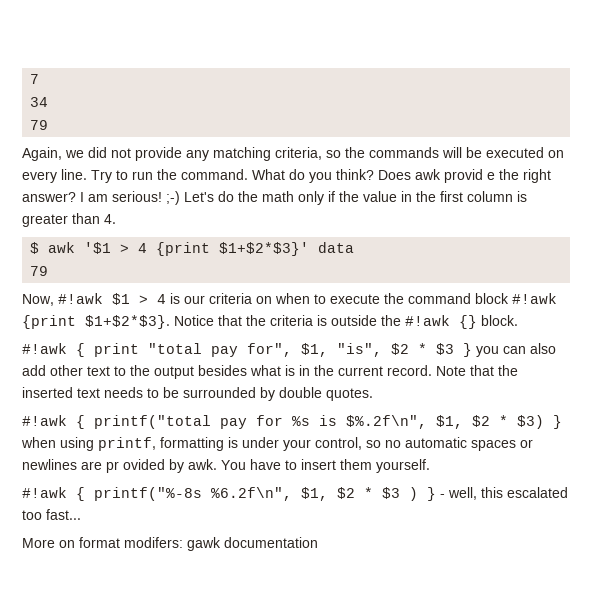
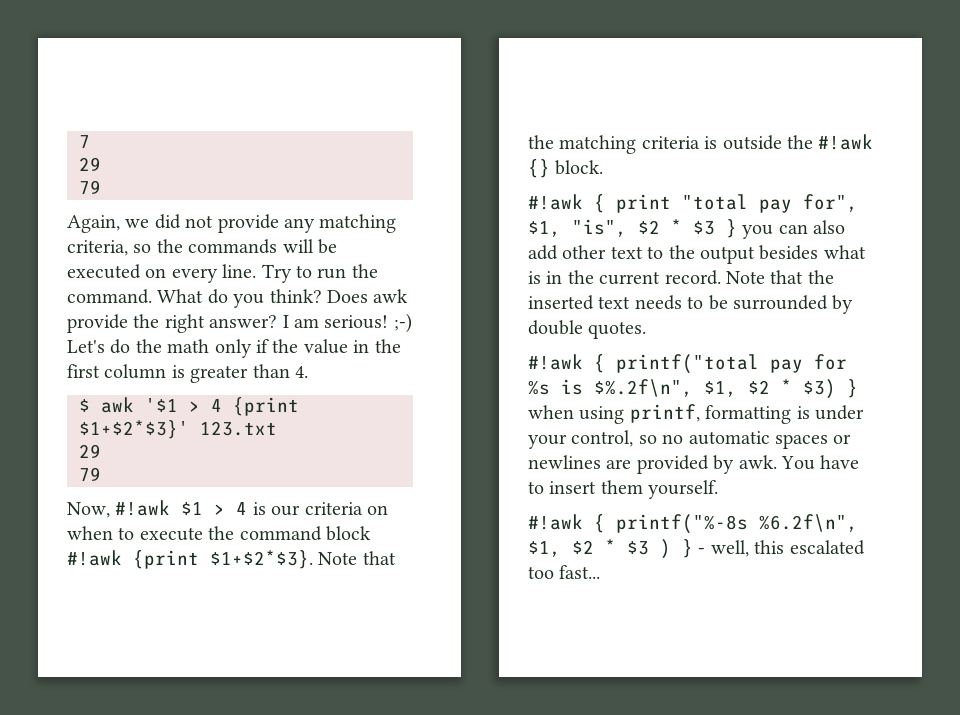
  7
- 34
+ 29
- Does awk provid e the right answer?
+ Does awk provide the right answer?
- $ awk '$1 > 4 {print $1+$2*$3}' data
+ $ awk '$1 > 4 {print $1+$2*$3}' 123.txt
+ 29
- Notice that the criteria is outside the #!awk {} block.
+ Note that the matching criteria is outside the #!awk {} block.
- #!awk { printf("total pay for %s is $%.2f\n", $1, $2 * $3) } when using printf, formatting is under your control, so no automatic spaces or newlines are pr ovided by awk.
+ #!awk { printf("total pay for %s is $%.2f\n", $1, $2 * $3) } when using printf, formatting is under your control, so no automatic spaces or newlines are provided by awk.
- More on format modifers: gawk documentation

